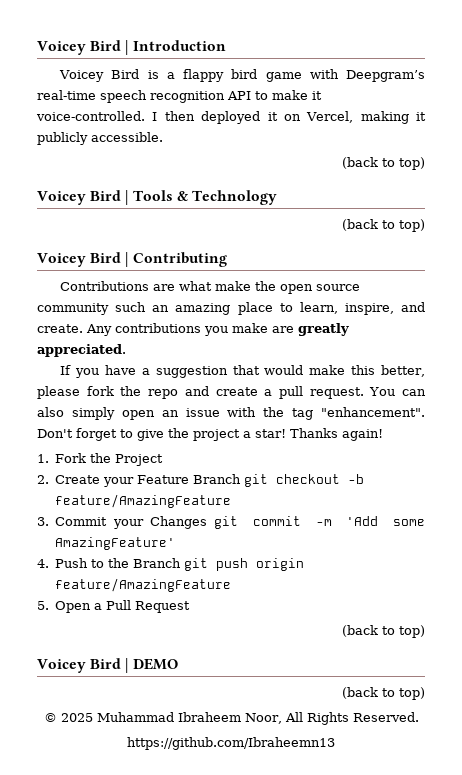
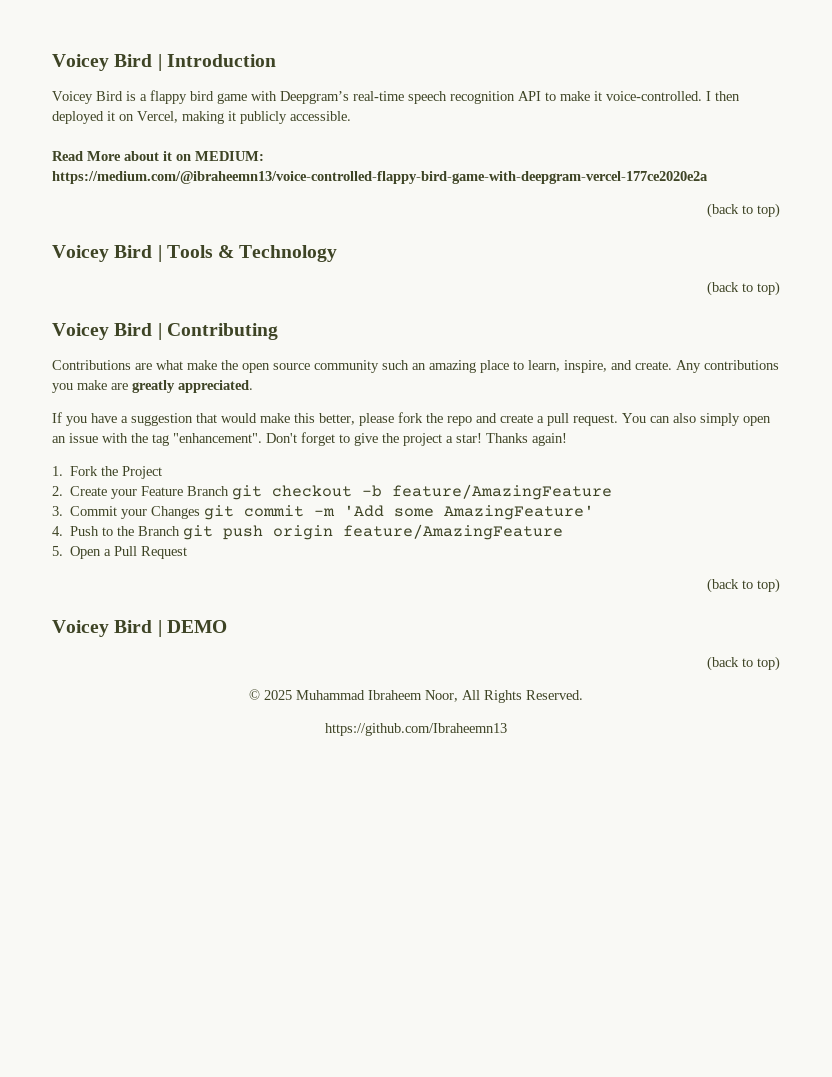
+ Read More about it on MEDIUM: https://medium.com/@ibraheemn13/voice-controlled-flappy-bird-game-with-deepgram-vercel-177ce2020e2a

